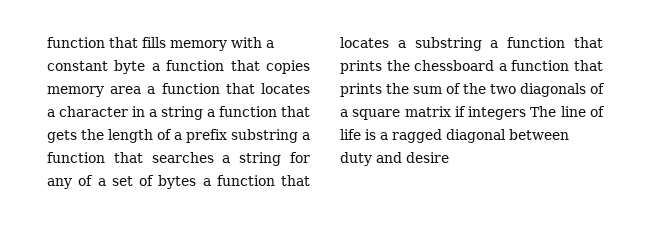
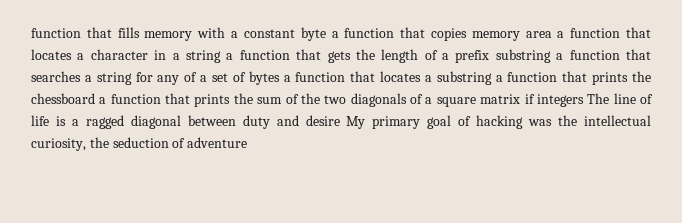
- function that fills memory with a constant byte a function that copies memory area a function that locates a character in a string a function that gets the length of a prefix substring a function that searches a string for any of a set of bytes a function that locates a substring a function that prints the chessboard a function that prints the sum of the two diagonals of a square matrix if integers The line of life is a ragged diagonal between duty and desire
+ function that fills memory with a constant byte a function that copies memory area a function that locates a character in a string a function that gets the length of a prefix substring a function that searches a string for any of a set of bytes a function that locates a substring a function that prints the chessboard a function that prints the sum of the two diagonals of a square matrix if integers The line of life is a ragged diagonal between duty and desire My primary goal of hacking was the intellectual curiosity, the seduction of adventure

